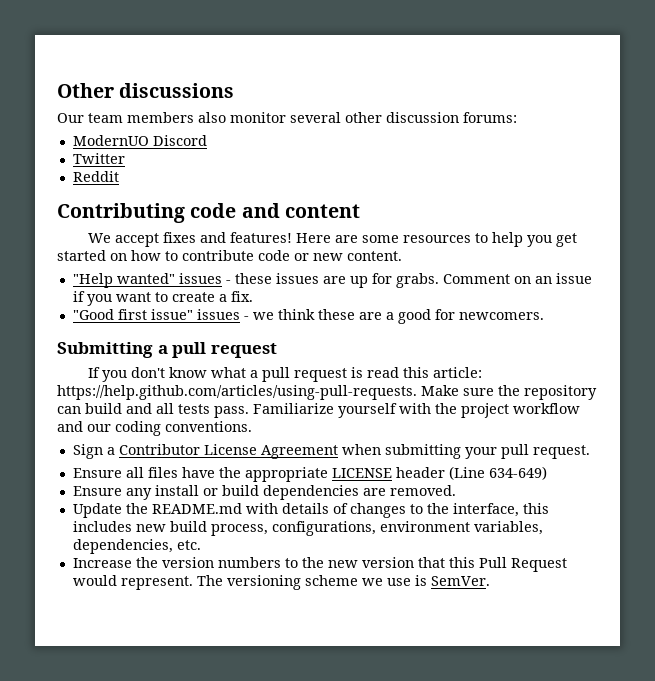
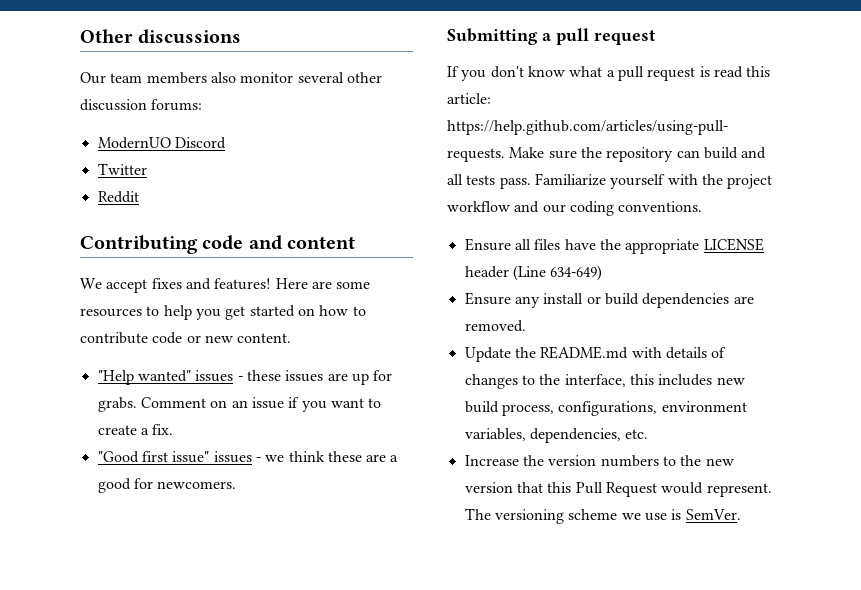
- Sign a Contributor License Agreement when submitting your pull request.

